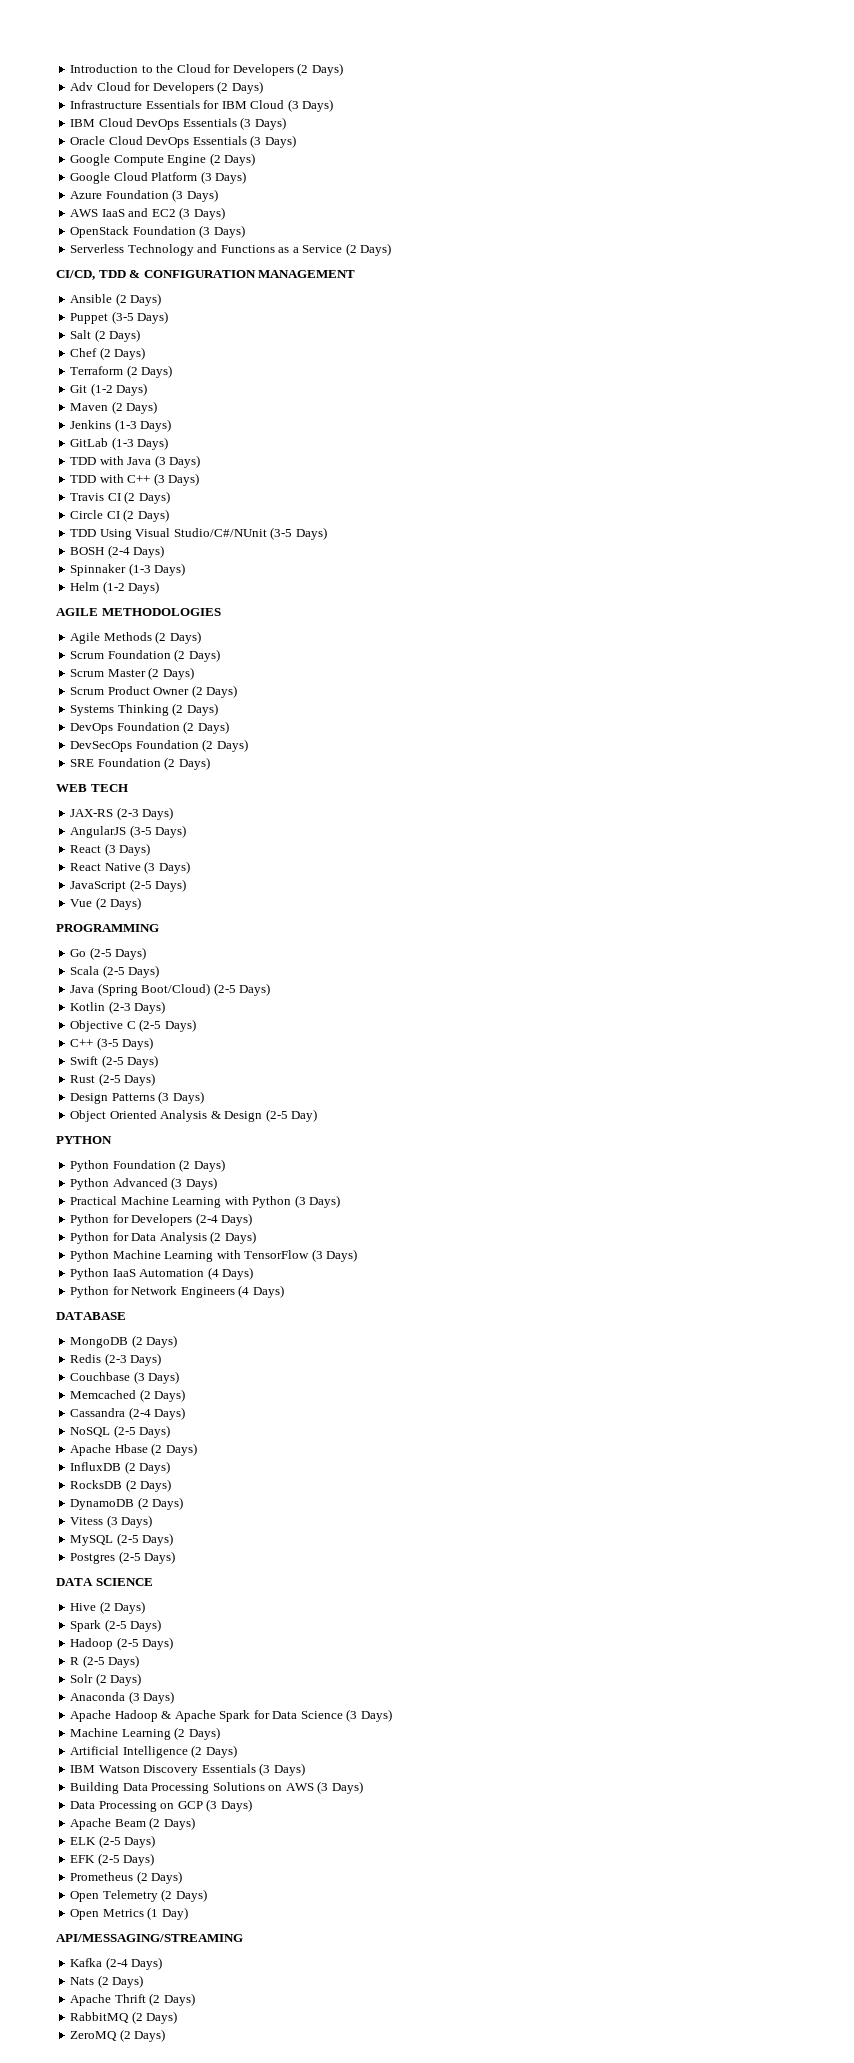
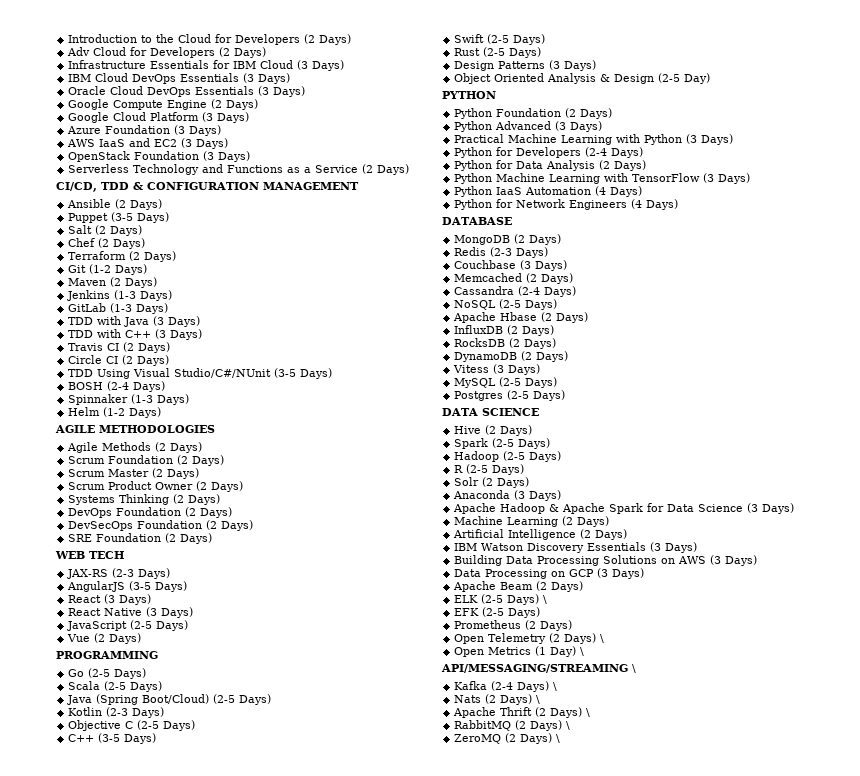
- ELK (2-5 Days)
+ ELK (2-5 Days) \
- Open Telemetry (2 Days)
+ Open Telemetry (2 Days) \
- Open Metrics (1 Day)
+ Open Metrics (1 Day) \
- API/MESSAGING/STREAMING
+ API/MESSAGING/STREAMING \
- Kafka (2-4 Days)
+ Kafka (2-4 Days) \
- Nats (2 Days)
+ Nats (2 Days) \
- Apache Thrift (2 Days)
+ Apache Thrift (2 Days) \
- RabbitMQ (2 Days)
+ RabbitMQ (2 Days) \
- ZeroMQ (2 Days)
+ ZeroMQ (2 Days) \

